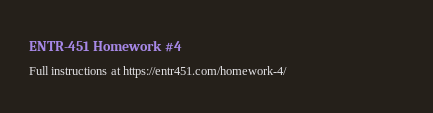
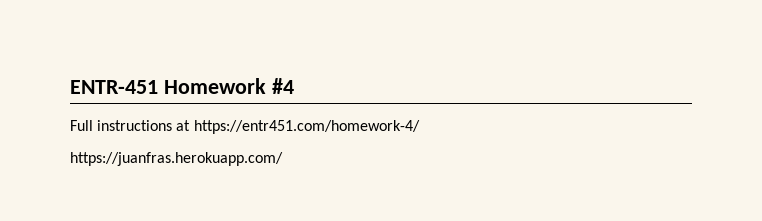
+ https://juanfras.herokuapp.com/

